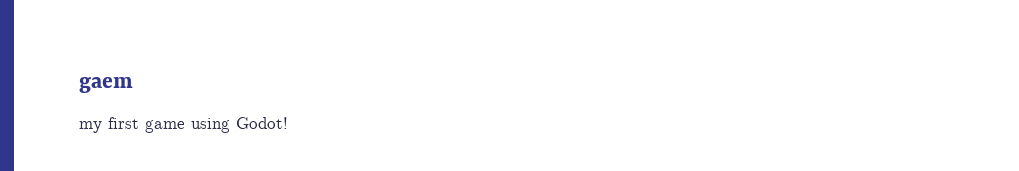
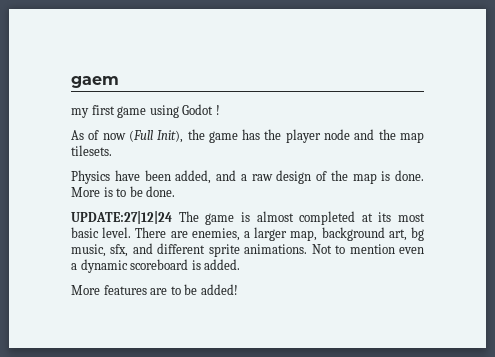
- my first game using Godot!
+ my first game using Godot !
+ As of now (Full Init), the game has the player node and the map tilesets.
+ Physics have been added, and a raw design of the map is done. More is to be done.
+ UPDATE:27|12|24 The game is almost completed at its most basic level. There are enemies, a larger map, background art, bg music, sfx, and different sprite animations. Not to mention even a dynamic scoreboard is added.
+ More features are to be added!

